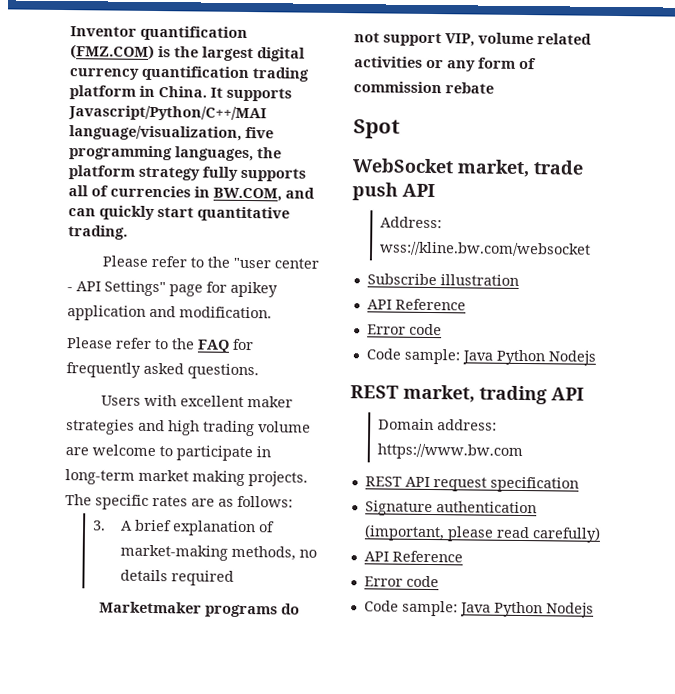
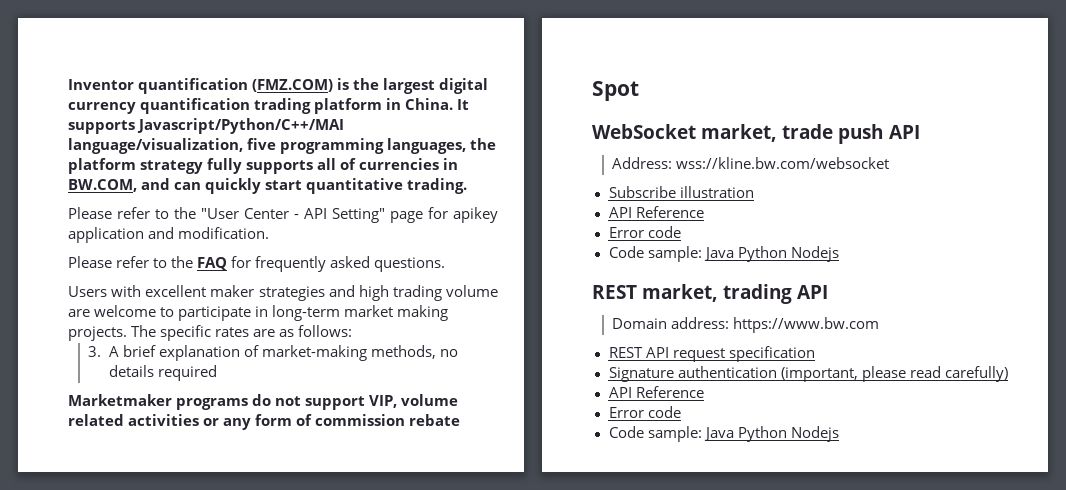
- Please refer to the "user center - API Settings" page for apikey application and modification.
+ Please refer to the "User Center - API Setting" page for apikey application and modification.

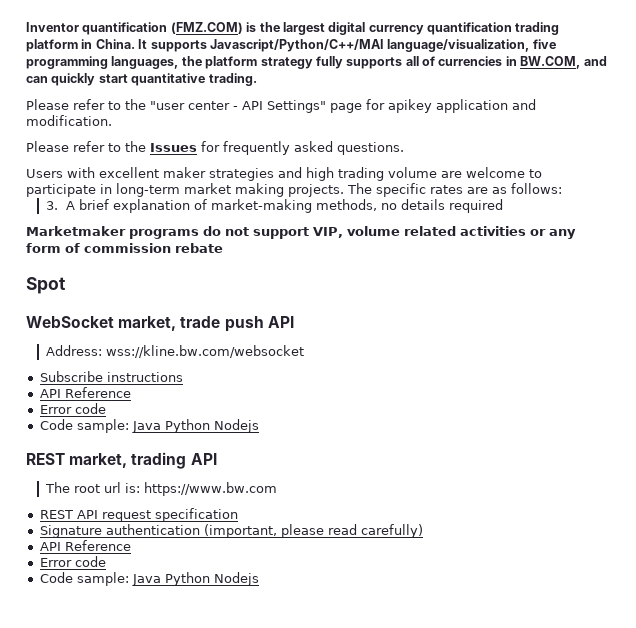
- Please refer to the "User Center - API Setting" page for apikey application and modification.
+ Please refer to the "user center - API Settings" page for apikey application and modification.
- Please refer to the FAQ for frequently asked questions.
+ Please refer to the Issues for frequently asked questions.
- Subscribe illustration
+ Subscribe instructions
- Domain address: https://www.bw.com
+ The root url is: https://www.bw.com

